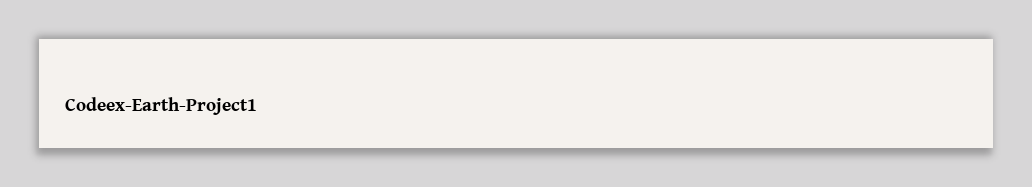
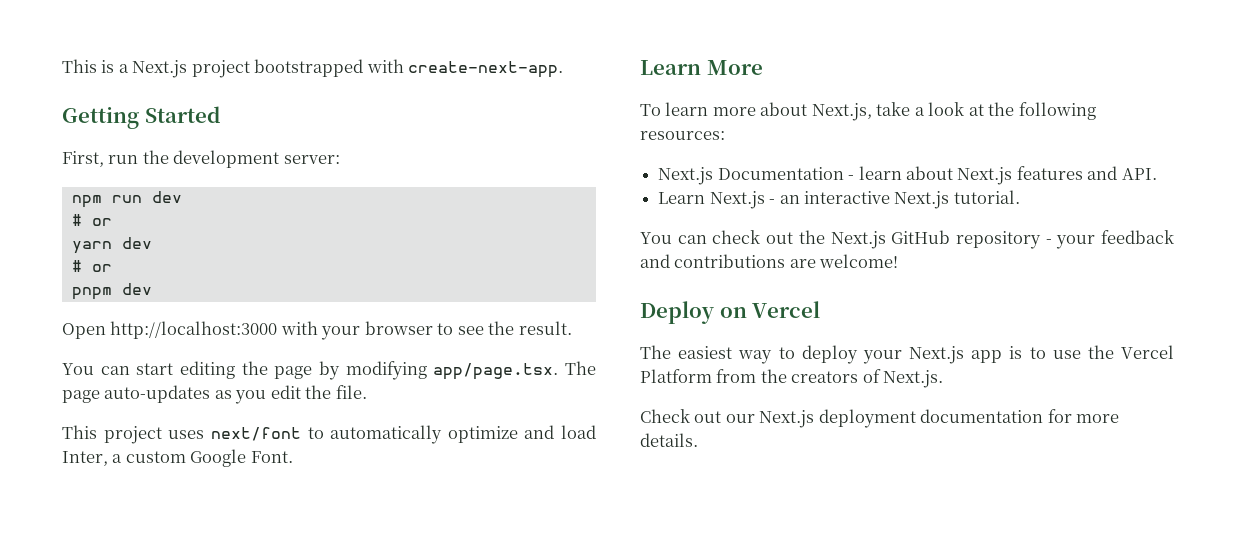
- Codeex-Earth-Project1
+ This is a Next.js project bootstrapped with create-next-app.
+ Getting Started
+ First, run the development server:
+ npm run dev
+ # or
+ yarn dev
+ # or
+ pnpm dev
+ Open http://localhost:3000 with your browser to see the result.
+ You can start editing the page by modifying app/page.tsx. The page auto-updates as you edit the file.
+ This project uses next/font to automatically optimize and load Inter, a custom Google Font.
+ Learn More
+ To learn more about Next.js, take a look at the following resources:
+ Next.js Documentation - learn about Next.js features and API.
+ Learn Next.js - an interactive Next.js tutorial.
+ You can check out the Next.js GitHub repository - your feedback and contributions are welcome!
+ Deploy on Vercel
+ The easiest way to deploy your Next.js app is to use the Vercel Platform from the creators of Next.js.
+ Check out our Next.js deployment documentation for more details.

